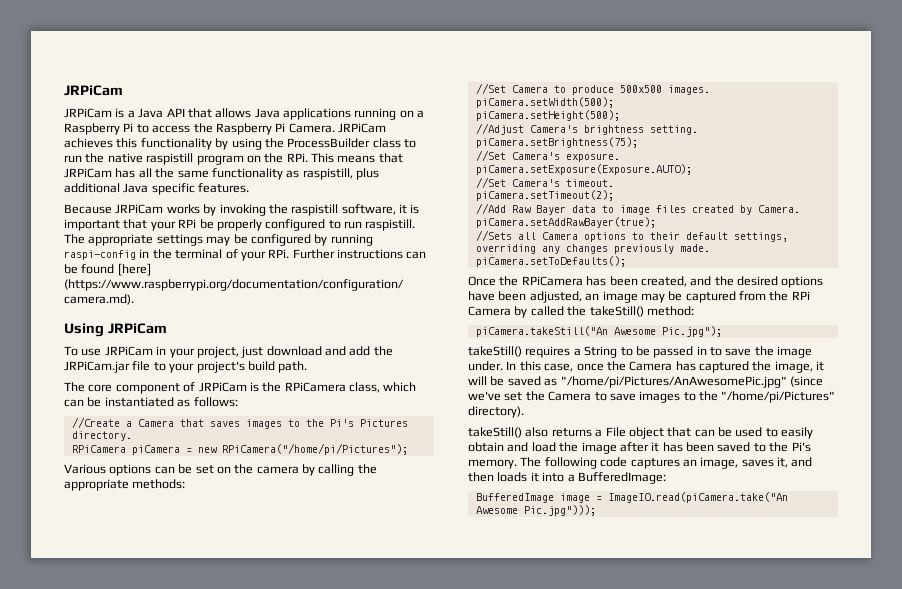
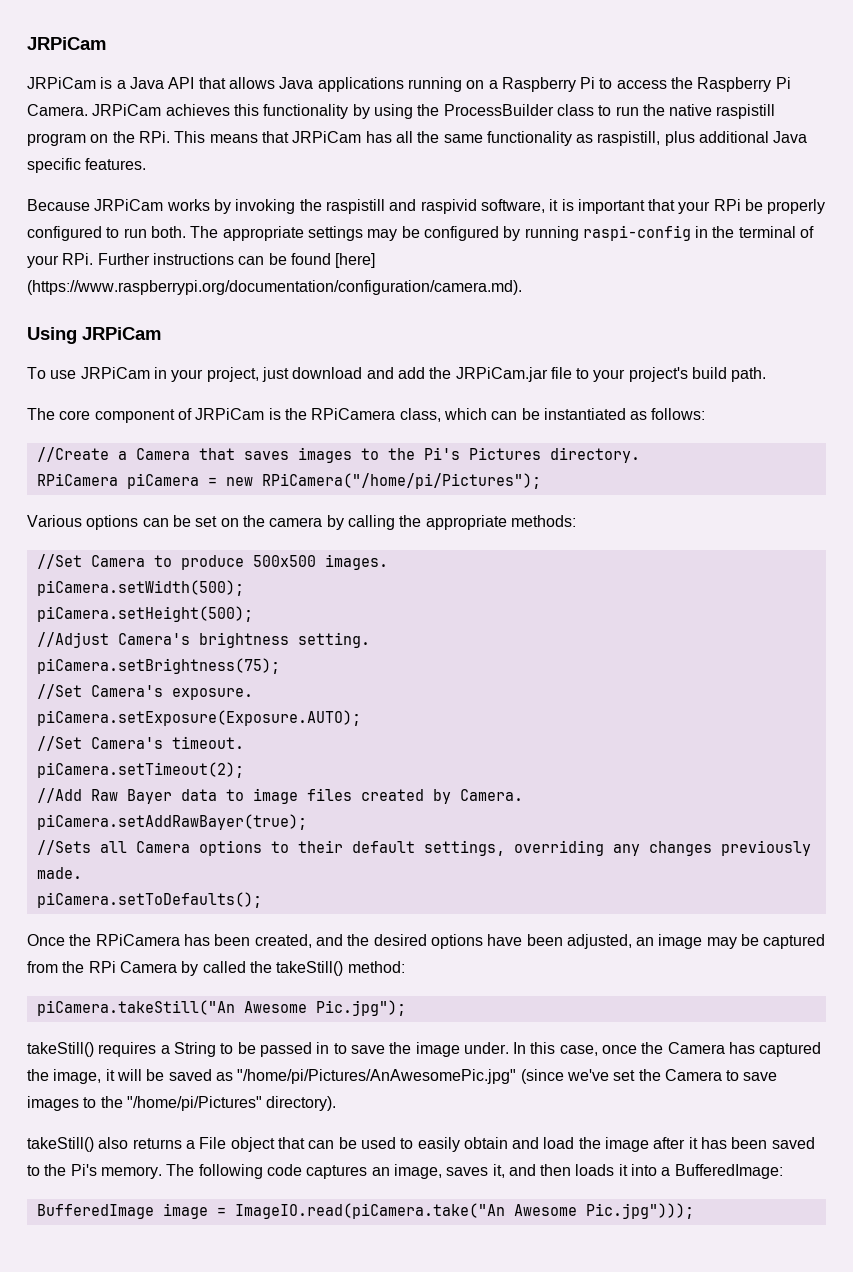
- Because JRPiCam works by invoking the raspistill software, it is important that your RPi be properly configured to run raspistill.
+ Because JRPiCam works by invoking the raspistill and raspivid software, it is important that your RPi be properly configured to run both.

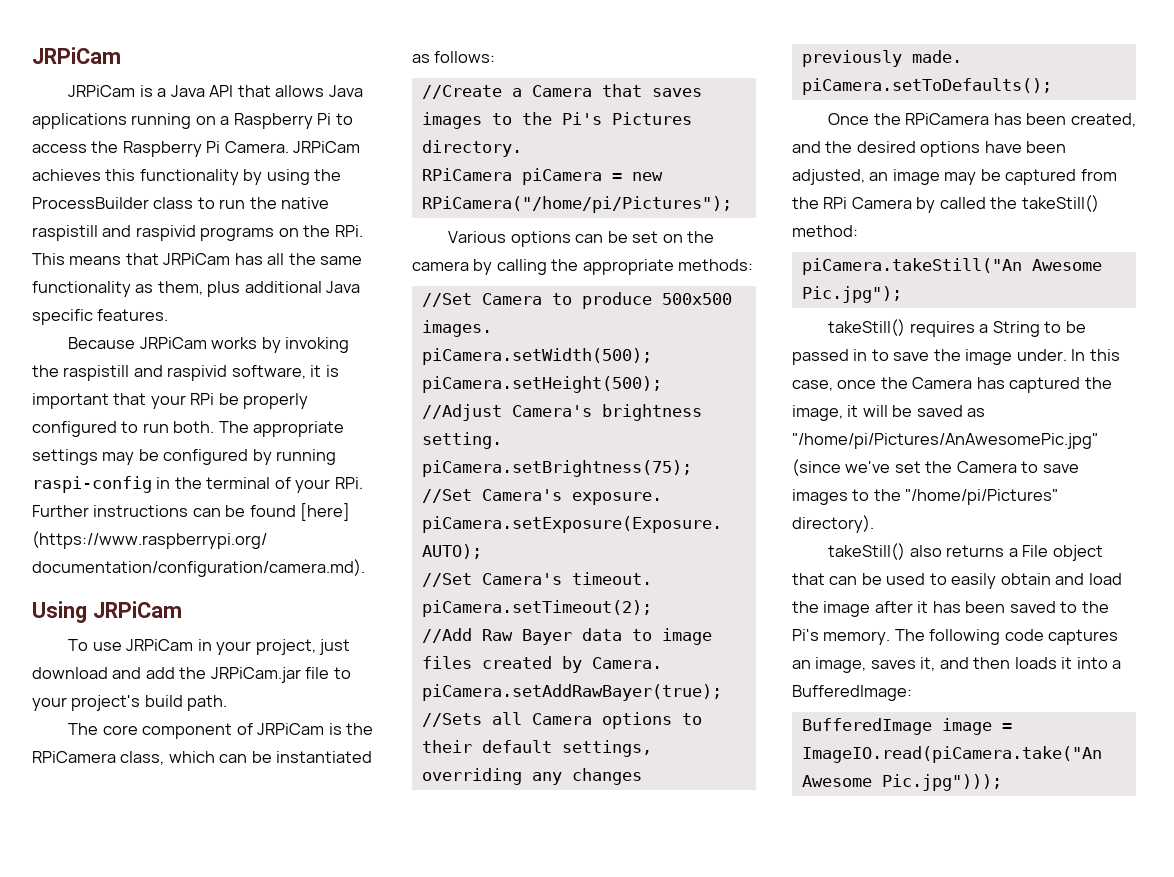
- JRPiCam achieves this functionality by using the ProcessBuilder class to run the native raspistill program on the RPi. This means that JRPiCam has all the same functionality as raspistill, plus additional Java specific features.
+ JRPiCam achieves this functionality by using the ProcessBuilder class to run the native raspistill and raspivid programs on the RPi. This means that JRPiCam has all the same functionality as them, plus additional Java specific features.

